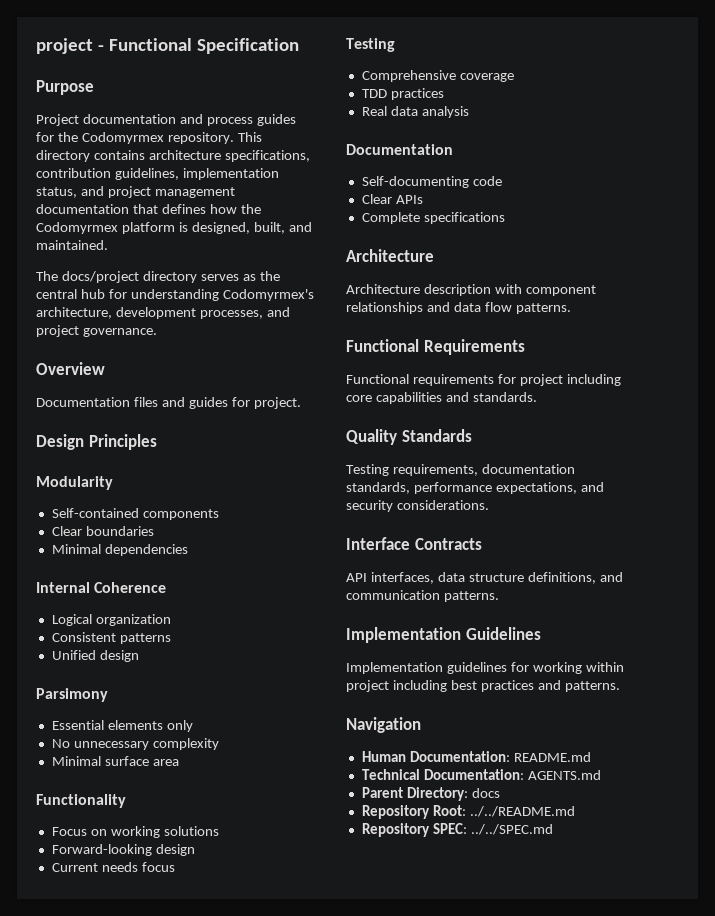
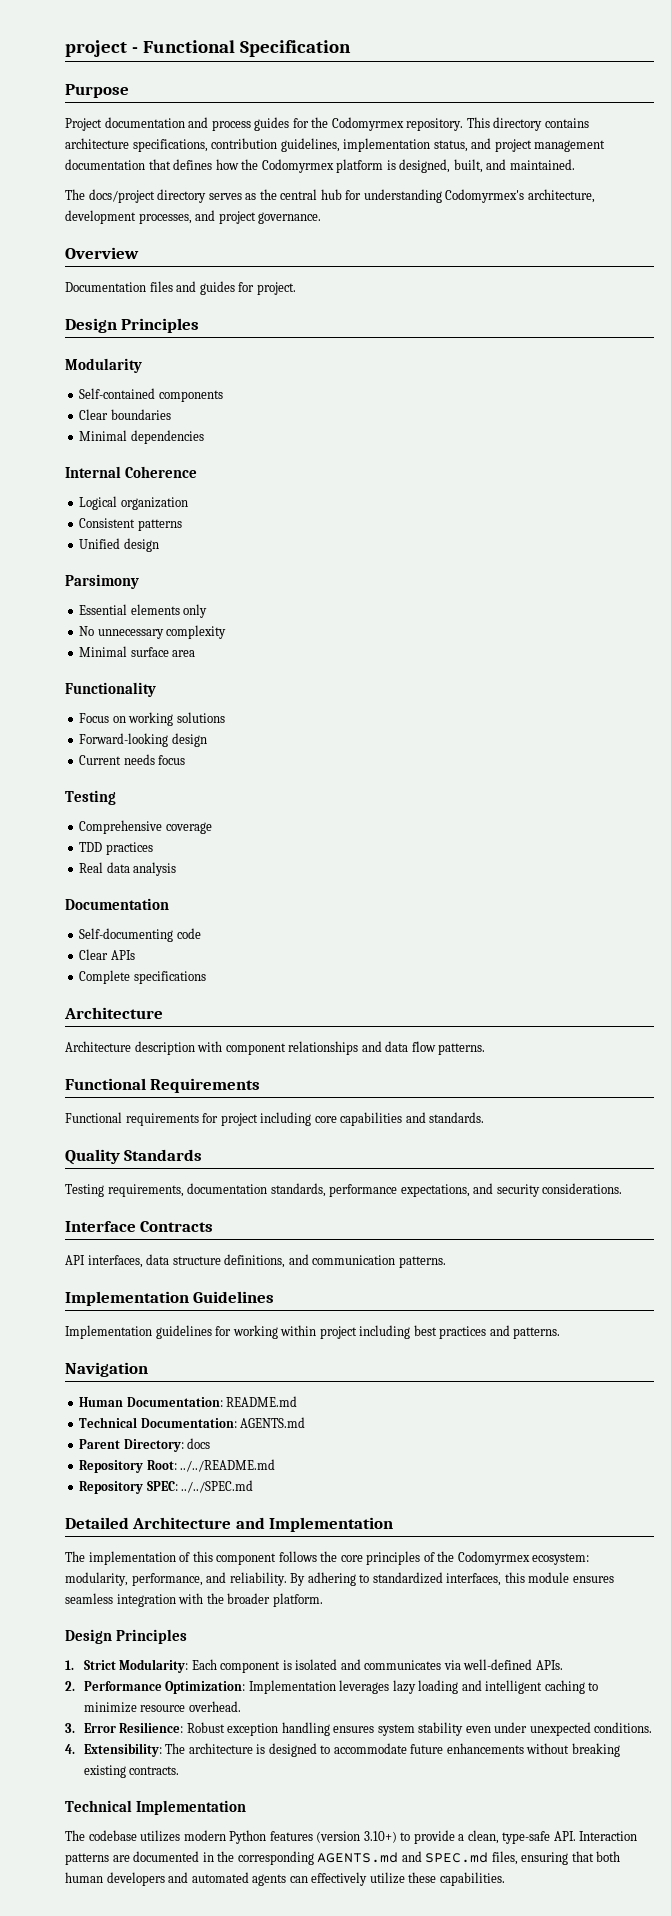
+ Detailed Architecture and Implementation
+ The implementation of this component follows the core principles of the Codomyrmex ecosystem: modularity, performance, and reliability. By adhering to standardized interfaces, this module ensures seamless integration with the broader platform.
+ Design Principles
+ 1. Strict Modularity: Each component is isolated and communicates via well-defined APIs.
+ 2. Performance Optimization: Implementation leverages lazy loading and intelligent caching to minimize resource overhead.
+ 3. Error Resilience: Robust exception handling ensures system stability even under unexpected conditions.
+ 4. Extensibility: The architecture is designed to accommodate future enhancements without breaking existing contracts.
+ Technical Implementation
+ The codebase utilizes modern Python features (version 3.10+) to provide a clean, type-safe API. Interaction patterns are documented in the corresponding AGENTS.md and SPEC.md files, ensuring that both human developers and automated agents can effectively utilize these capabilities.

